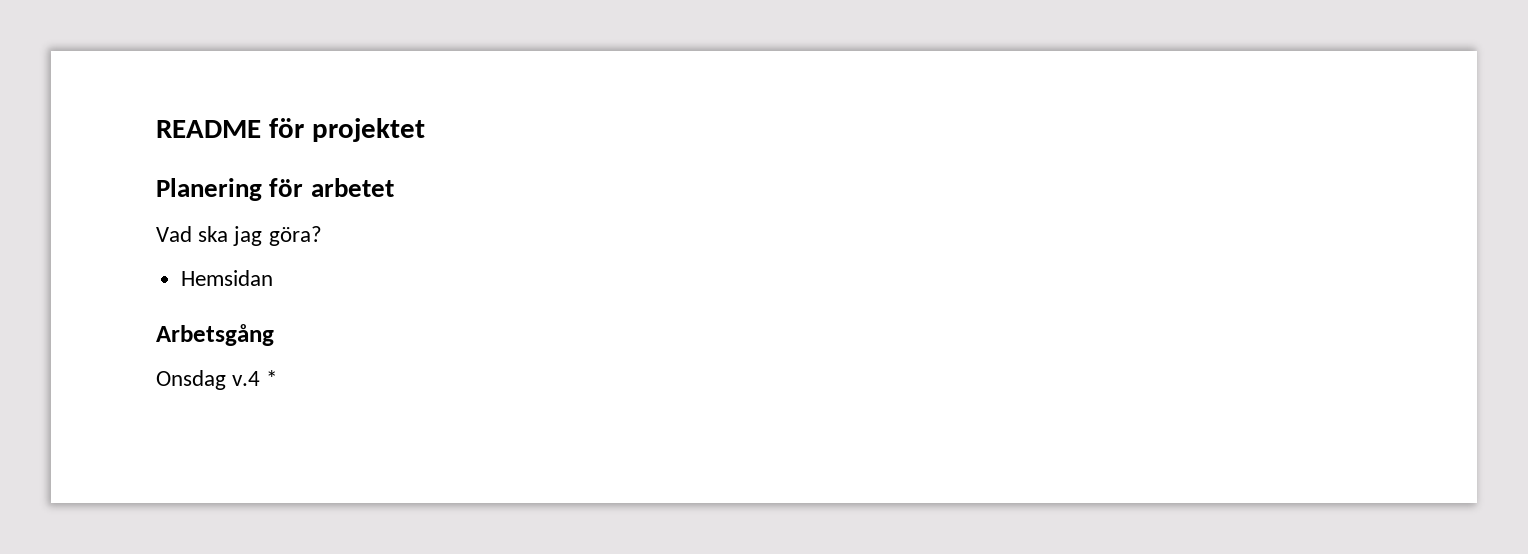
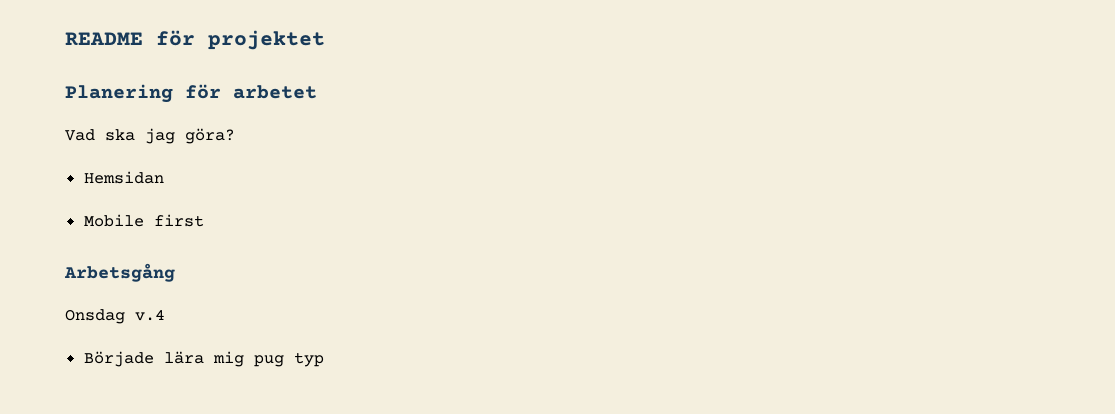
+ Mobile first
- Onsdag v.4 *
+ Onsdag v.4
+ Började lära mig pug typ

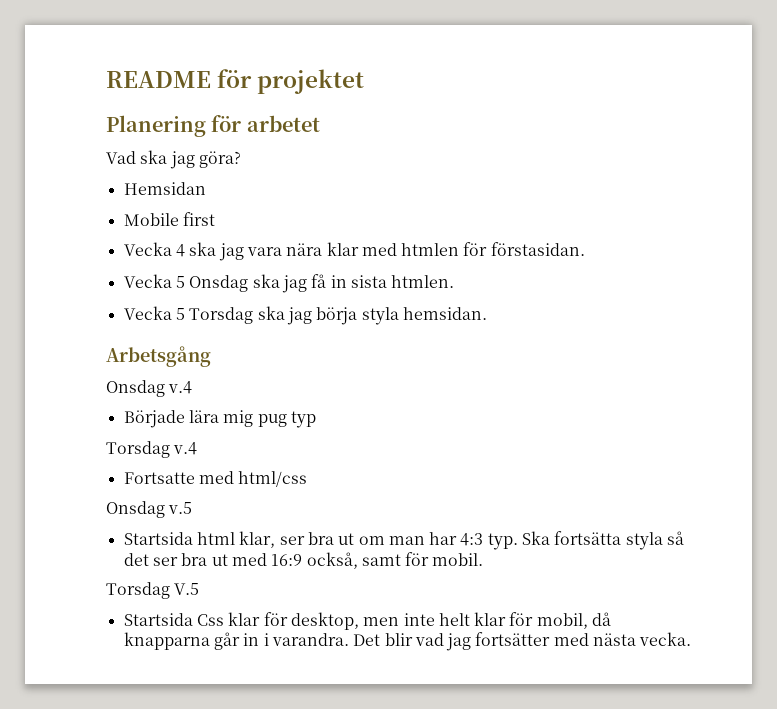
+ Vecka 4 ska jag vara nära klar med htmlen för förstasidan.
+ Vecka 5 Onsdag ska jag få in sista htmlen.
+ Vecka 5 Torsdag ska jag börja styla hemsidan.
+ Torsdag v.4
+ Fortsatte med html/css
+ Onsdag v.5
+ Startsida html klar, ser bra ut om man har 4:3 typ. Ska fortsätta styla så det ser bra ut med 16:9 också, samt för mobil.
+ Torsdag V.5
+ Startsida Css klar för desktop, men inte helt klar för mobil, då knapparna går in i varandra. Det blir vad jag fortsätter med nästa vecka.

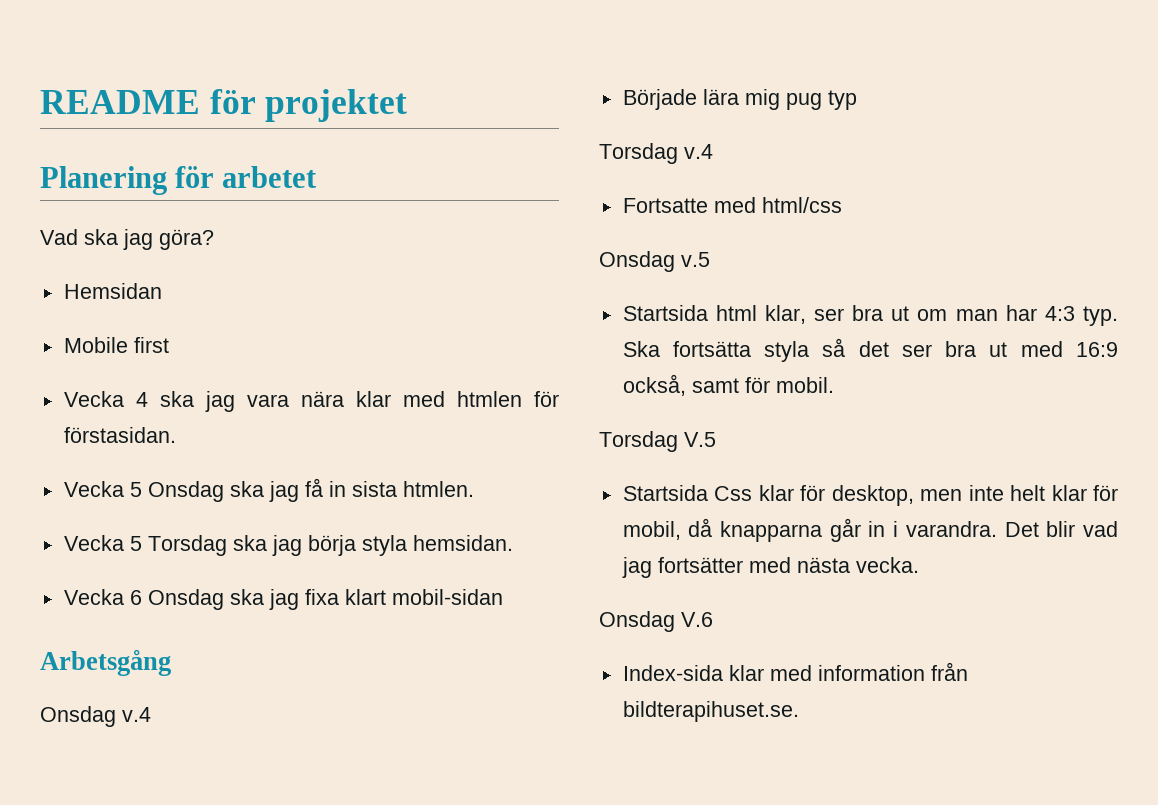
+ Vecka 6 Onsdag ska jag fixa klart mobil-sidan
+ Onsdag V.6
+ Index-sida klar med information från bildterapihuset.se.

